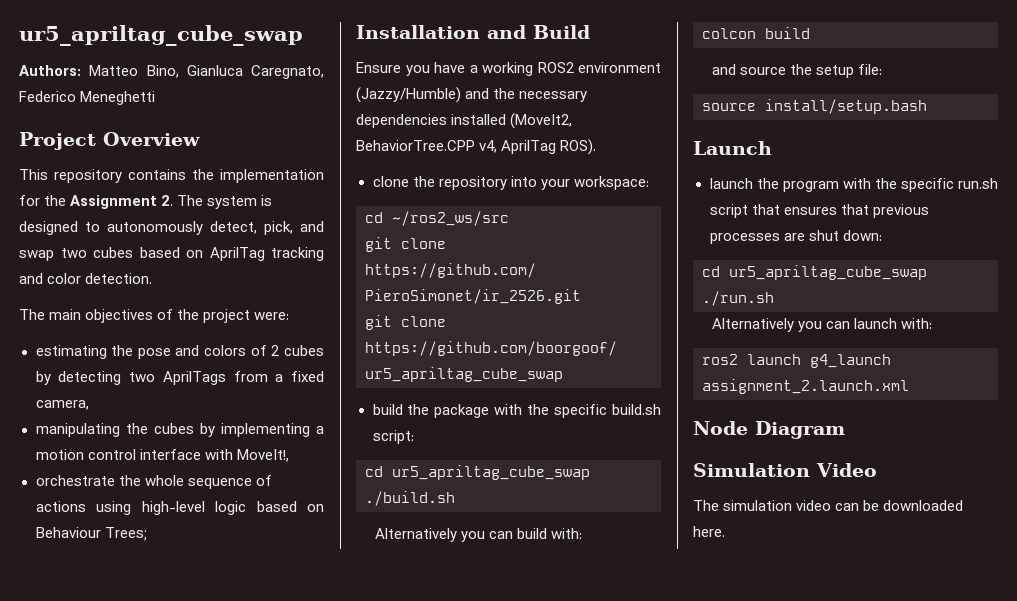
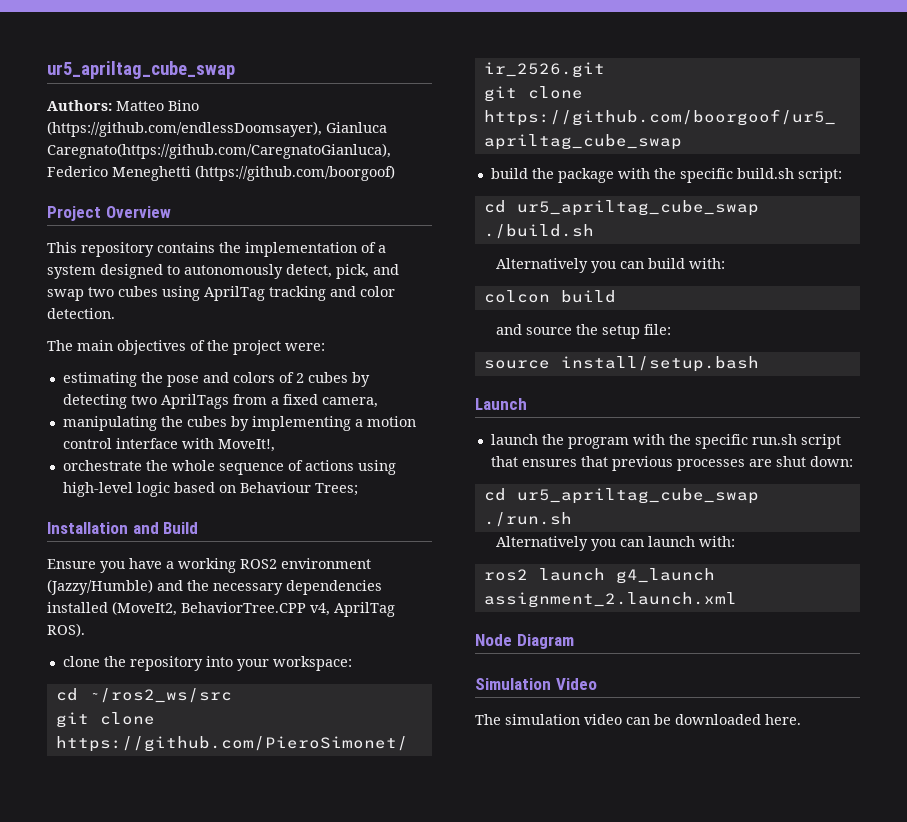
- Authors: Matteo Bino, Gianluca Caregnato, Federico Meneghetti
+ Authors: Matteo Bino (https://github.com/endlessDoomsayer), Gianluca Caregnato(https://github.com/CaregnatoGianluca), Federico Meneghetti (https://github.com/boorgoof)
- This repository contains the implementation for the Assignment 2. The system is designed to autonomously detect, pick, and swap two cubes based on AprilTag tracking and color detection.
+ This repository contains the implementation of a system designed to autonomously detect, pick, and swap two cubes using AprilTag tracking and color detection.

